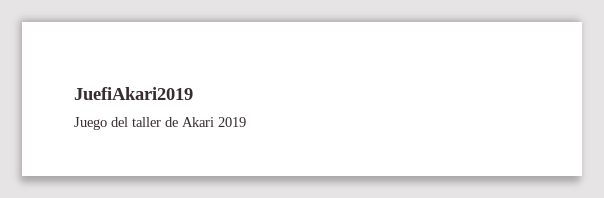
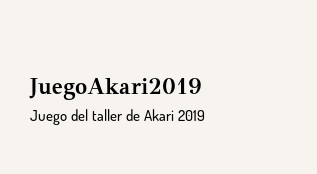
- JuefiAkari2019
+ JuegoAkari2019

